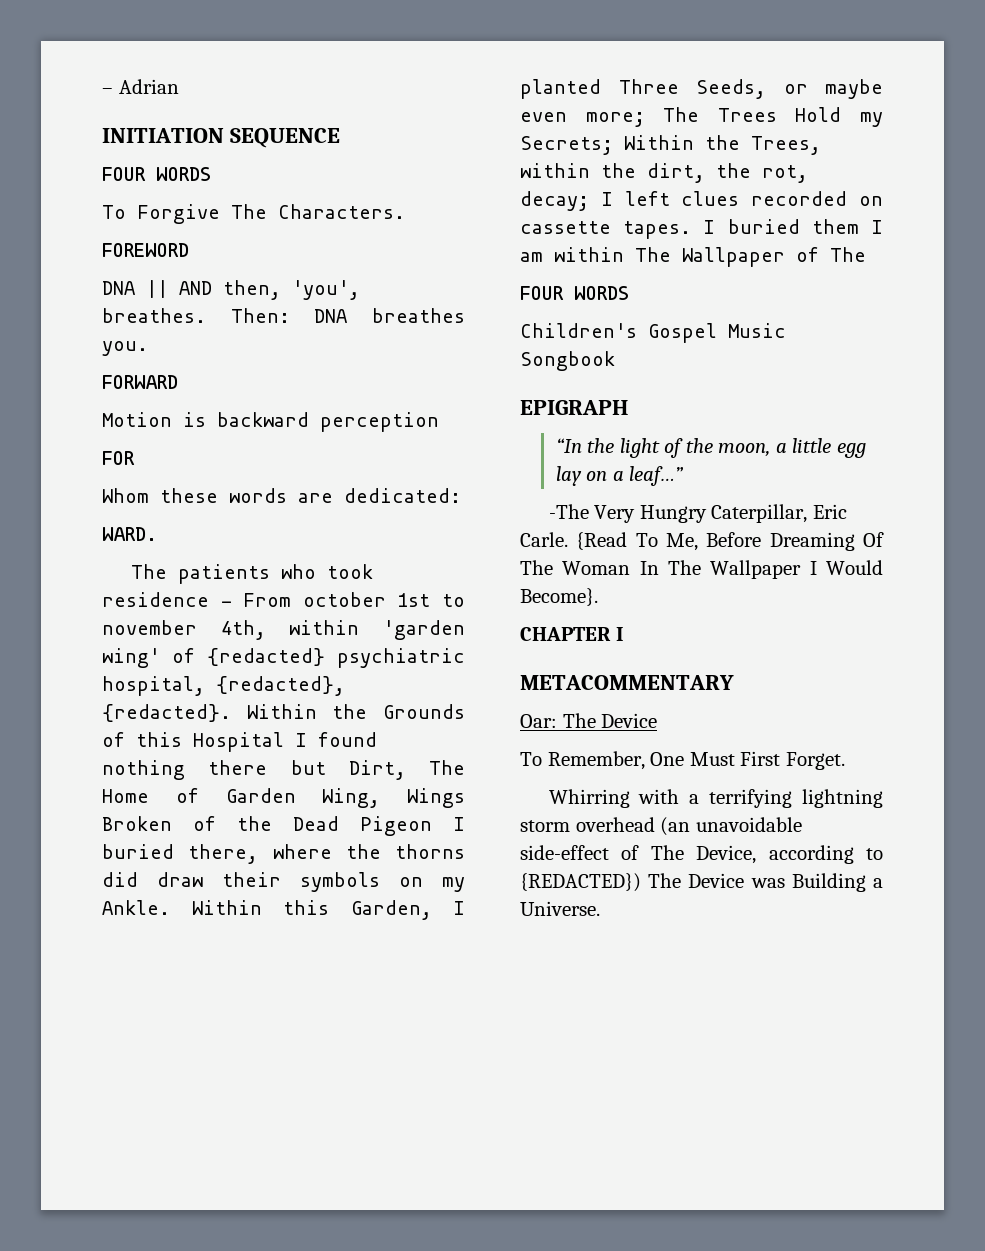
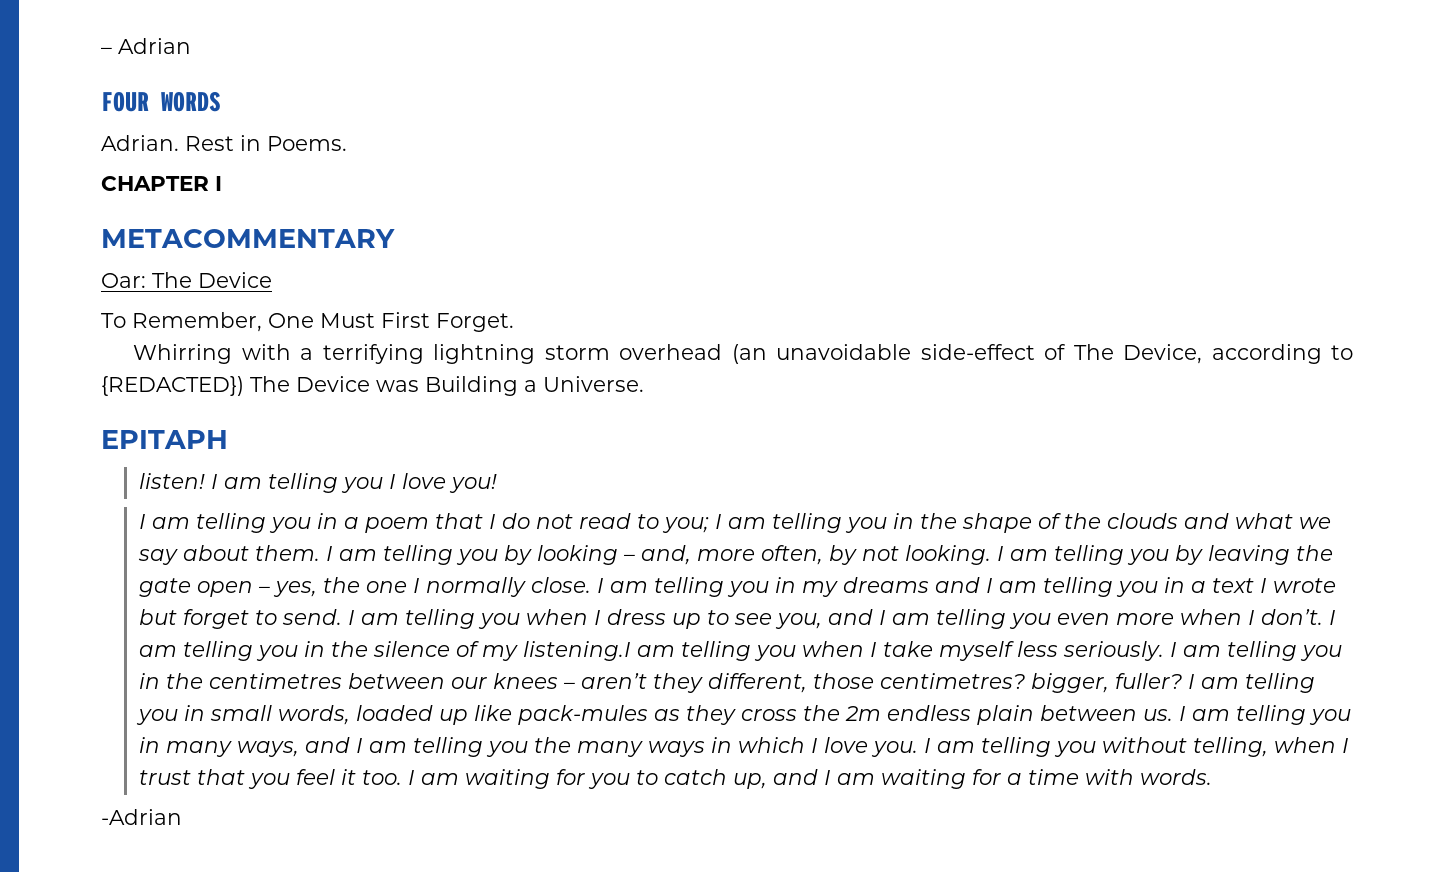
- INITIATION SEQUENCE
  FOUR WORDS
- To Forgive The Characters.
- FOREWORD
- DNA || AND then, 'you', breathes. Then: DNA breathes you.
- FORWARD
- Motion is backward perception
- FOR
- Whom these words are dedicated:
- WARD.
- The patients who took residence - From october 1st to november 4th, within 'garden wing' of {redacted} psychiatric hospital, {redacted}, {redacted}. Within the Grounds of this Hospital I found nothing there but Dirt, The Home of Garden Wing, Wings Broken of the Dead Pigeon I buried there, where the thorns did draw their symbols on my Ankle. Within this Garden, I planted Three Seeds, or maybe even more; The Trees Hold my Secrets; Within the Trees, within the dirt, the rot, decay; I left clues recorded on cassette tapes. I buried them I am within The Wallpaper of The
- FOUR WORDS
- Children's Gospel Music Songbook
- EPIGRAPH
- “In the light of the moon, a little egg lay on a leaf…”
- -The Very Hungry Caterpillar, Eric Carle. {Read To Me, Before Dreaming Of The Woman In The Wallpaper I Would Become}.
+ Adrian. Rest in Poems.
+ EPITAPH
+ listen! I am telling you I love you!
+ I am telling you in a poem that I do not read to you; I am telling you in the shape of the clouds and what we say about them. I am telling you by looking – and, more often, by not looking. I am telling you by leaving the gate open – yes, the one I normally close. I am telling you in my dreams and I am telling you in a text I wrote but forget to send. I am telling you when I dress up to see you, and I am telling you even more when I don’t. I am telling you in the silence of my listening.I am telling you when I take myself less seriously. I am telling you in the centimetres between our knees – aren’t they different, those centimetres? bigger, fuller? I am telling you in small words, loaded up like pack-mules as they cross the 2m endless plain between us. I am telling you in many ways, and I am telling you the many ways in which I love you. I am telling you without telling, when I trust that you feel it too. I am waiting for you to catch up, and I am waiting for a time with words.
+ -Adrian

